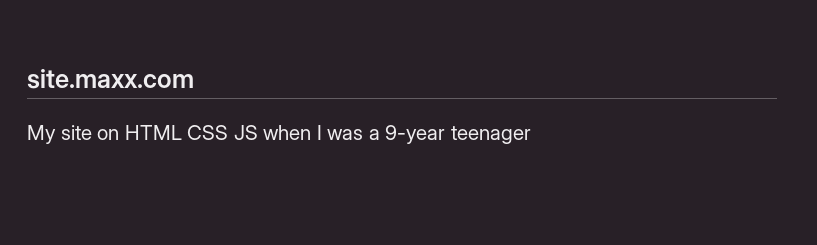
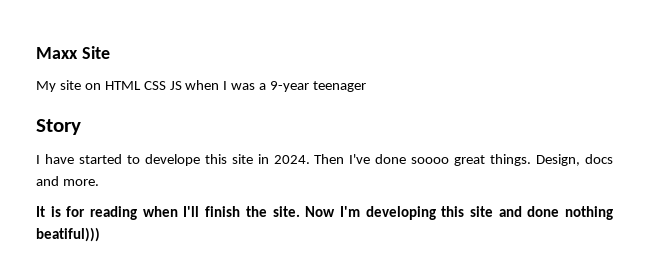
- site.maxx.com
+ Maxx Site
+ Story
+ I have started to develope this site in 2024. Then I've done soooo great things. Design, docs and more.
+ It is for reading when I'll finish the site. Now I'm developing this site and done nothing beatiful)))

